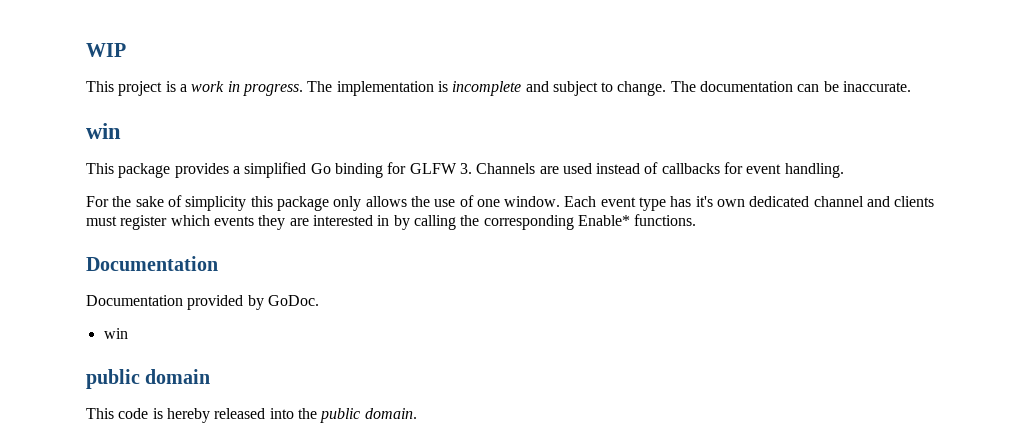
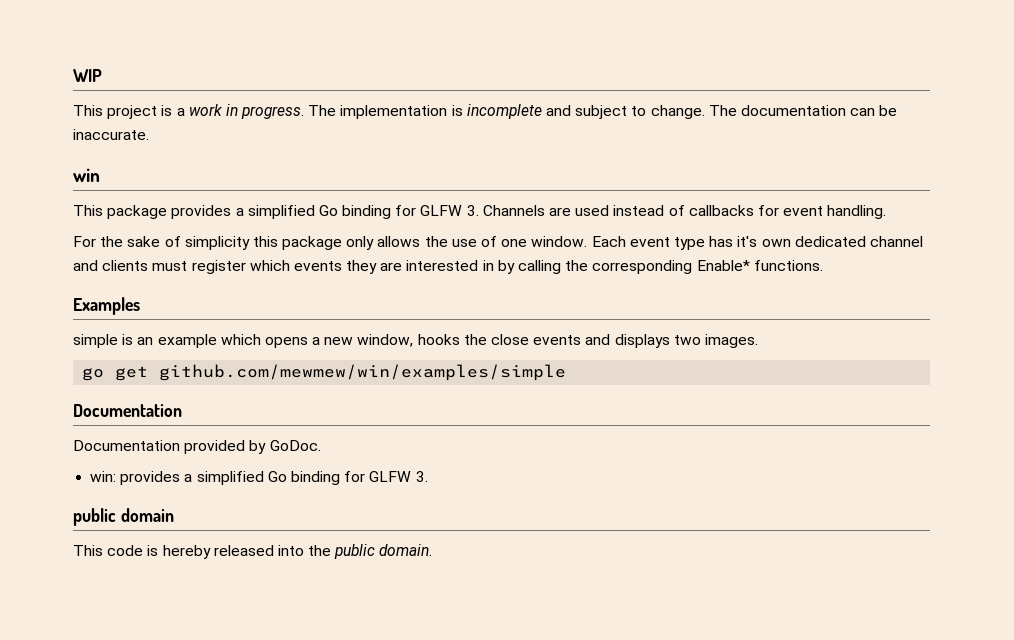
+ Examples
+ simple is an example which opens a new window, hooks the close events and displays two images.
+ go get github.com/mewmew/win/examples/simple
  Documentation provided by GoDoc.
- win
+ win: provides a simplified Go binding for GLFW 3.

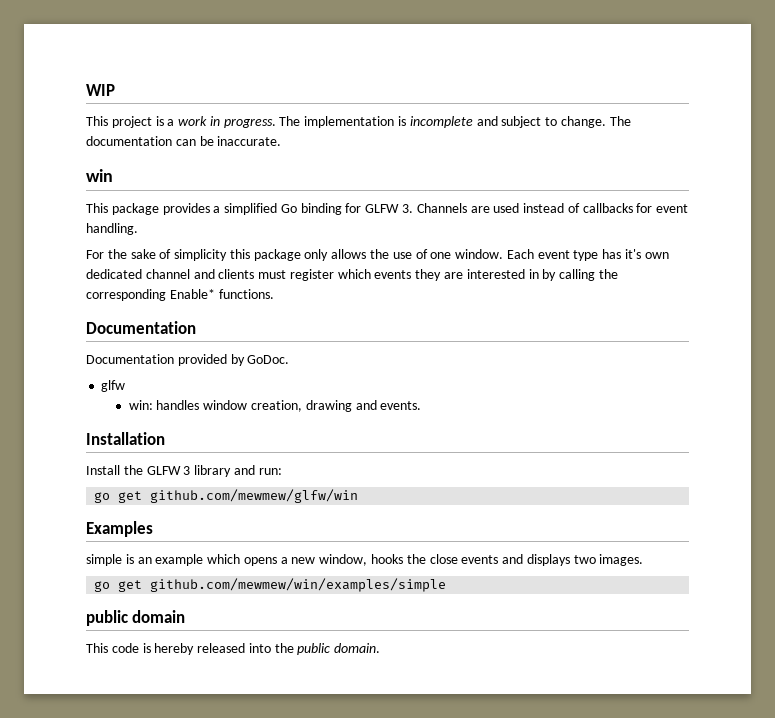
  Each event type has it's own dedicated channel and clients must register which events they are interested in by calling the corresponding Enable* functions.
+ Documentation
+ Documentation provided by GoDoc.
+ glfw
+ win: handles window creation, drawing and events.
+ Installation
+ Install the GLFW 3 library and run:
+ go get github.com/mewmew/glfw/win
  go get github.com/mewmew/win/examples/simple
- Documentation
- Documentation provided by GoDoc.
- win: provides a simplified Go binding for GLFW 3.

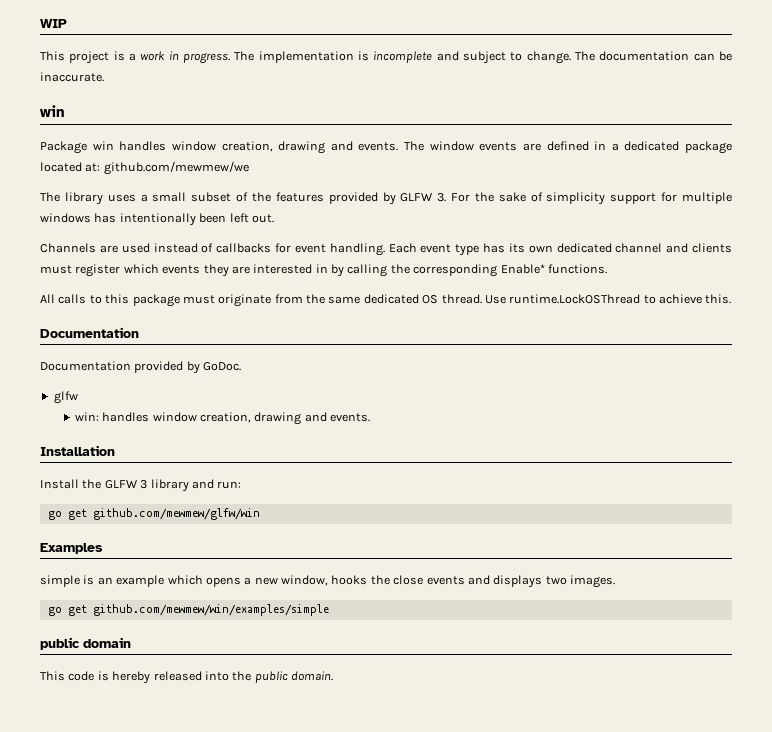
- This package provides a simplified Go binding for GLFW 3. Channels are used instead of callbacks for event handling.
- For the sake of simplicity this package only allows the use of one window.
+ Package win handles window creation, drawing and events. The window events are defined in a dedicated package located at: github.com/mewmew/we
+ The library uses a small subset of the features provided by GLFW 3. For the sake of simplicity support for multiple windows has intentionally been left out.
+ Channels are used instead of callbacks for event handling.
- Each event type has it's own dedicated channel and clients must register which events they are interested in by calling the corresponding Enable* functions.
+ Each event type has its own dedicated channel and clients must register which events they are interested in by calling the corresponding Enable* functions.
+ All calls to this package must originate from the same dedicated OS thread. Use runtime.LockOSThread to achieve this.

